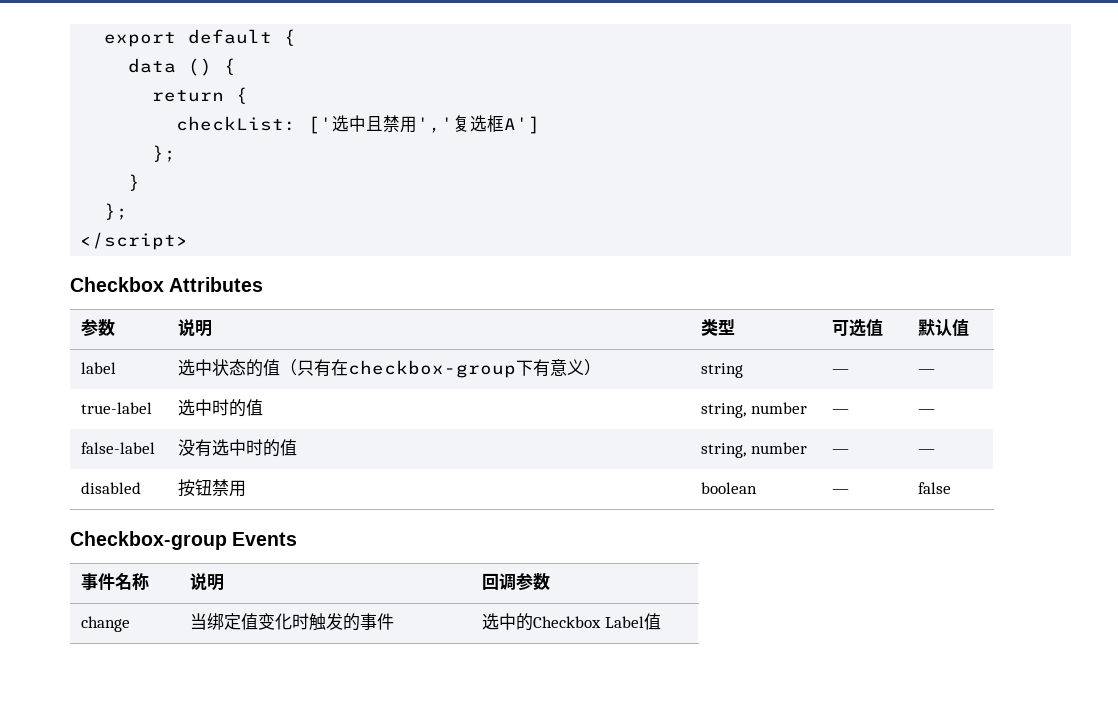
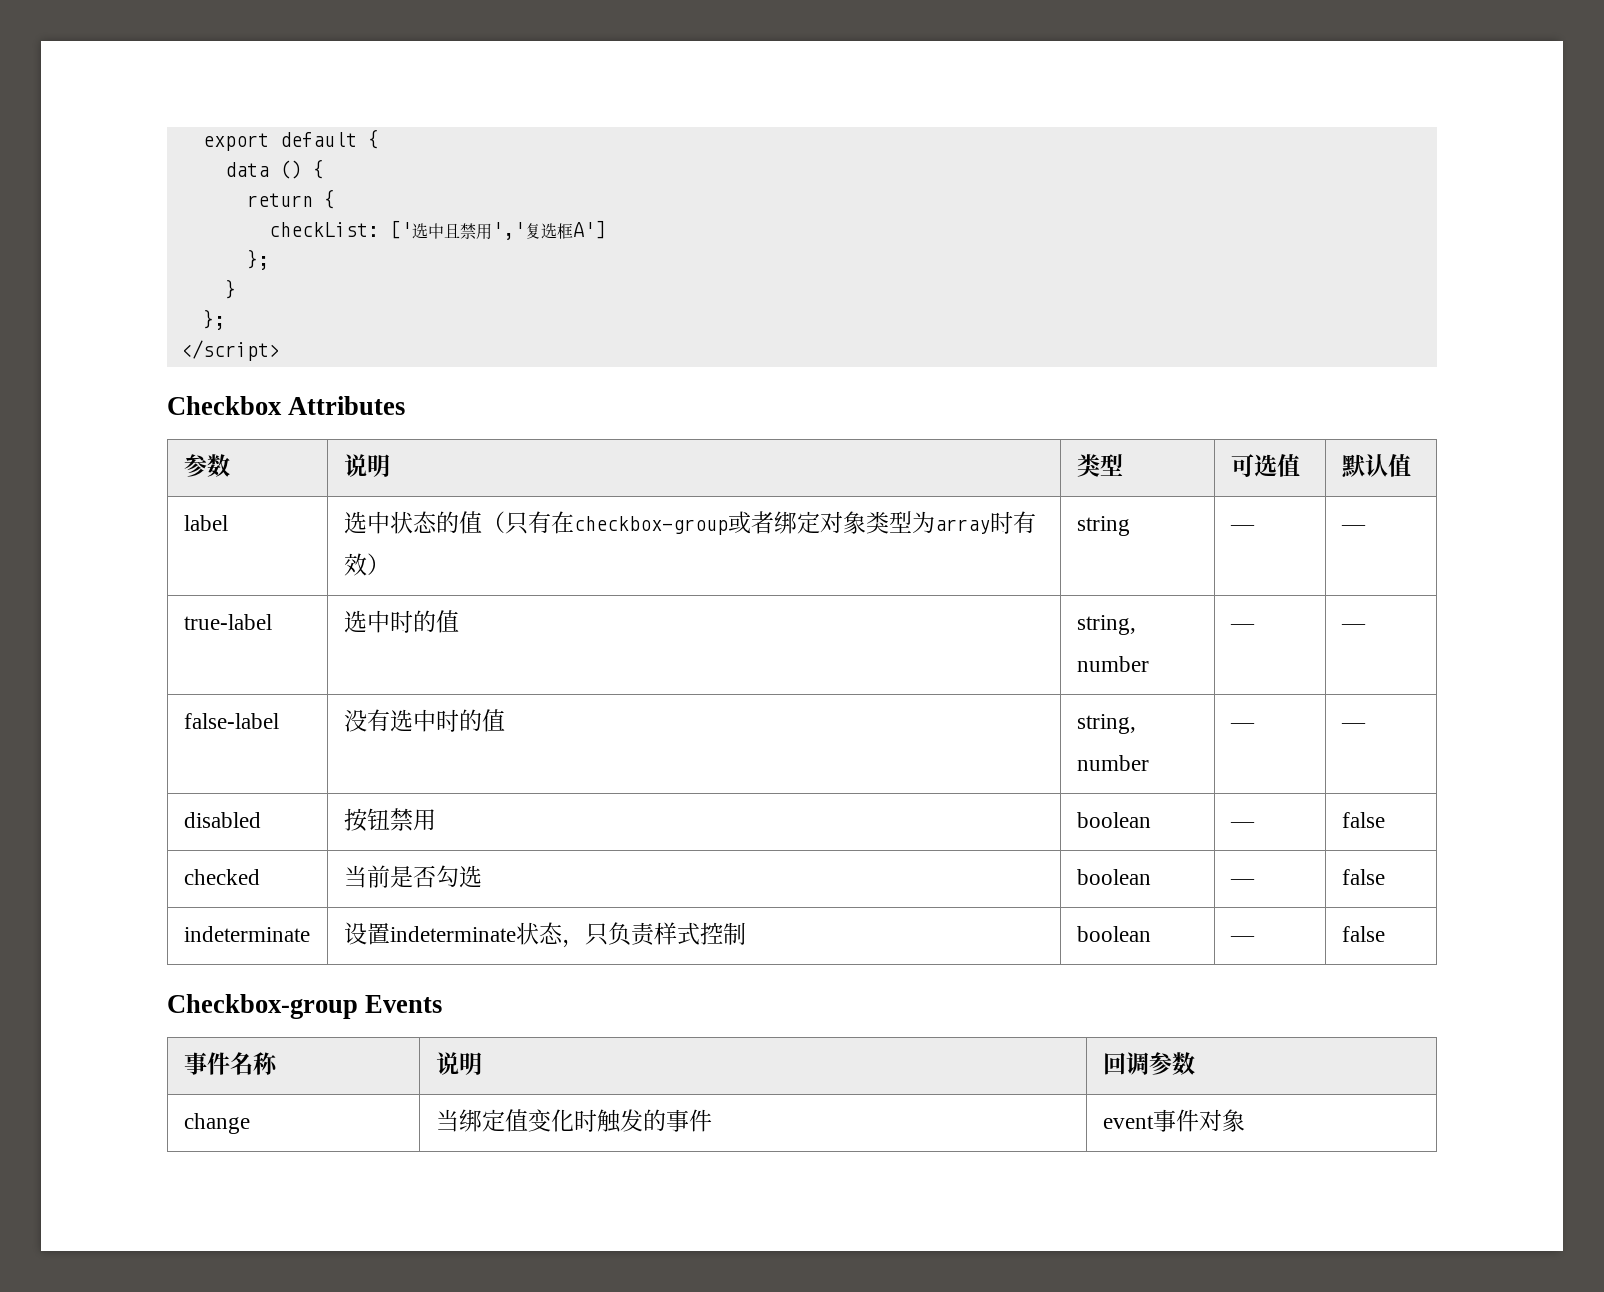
- label | 选中状态的值（只有在checkbox-group下有意义） | string | — | —
+ label | 选中状态的值（只有在checkbox-group或者绑定对象类型为array时有效） | string | — | —
+ checked | 当前是否勾选 | boolean | — | false
+ indeterminate | 设置indeterminate状态，只负责样式控制 | boolean | — | false
- change | 当绑定值变化时触发的事件 | 选中的Checkbox Label值
+ change | 当绑定值变化时触发的事件 | event事件对象

